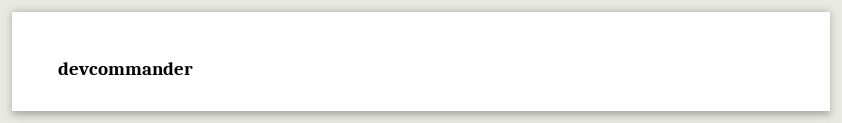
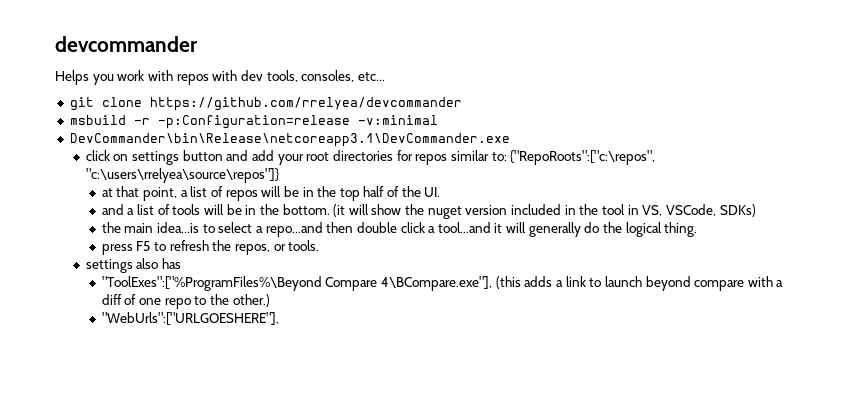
+ Helps you work with repos with dev tools, consoles, etc...
+ git clone https://github.com/rrelyea/devcommander
+ msbuild -r -p:Configuration=release -v:minimal
+ DevCommander\bin\Release\netcoreapp3.1\DevCommander.exe
+ click on settings button and add your root directories for repos similar to: {"RepoRoots":["c:\repos", "c:\users\rrelyea\source\repos"]}
+ at that point, a list of repos will be in the top half of the UI.
+ and a list of tools will be in the bottom. (it will show the nuget version included in the tool in VS, VSCode, SDKs)
+ the main idea...is to select a repo...and then double click a tool...and it will generally do the logical thing.
+ press F5 to refresh the repos, or tools.
+ settings also has
+ "ToolExes":["%ProgramFiles%\Beyond Compare 4\BCompare.exe"], (this adds a link to launch beyond compare with a diff of one repo to the other.)
+ "WebUrls":["URLGOESHERE"],

